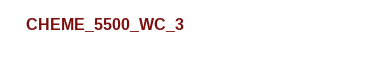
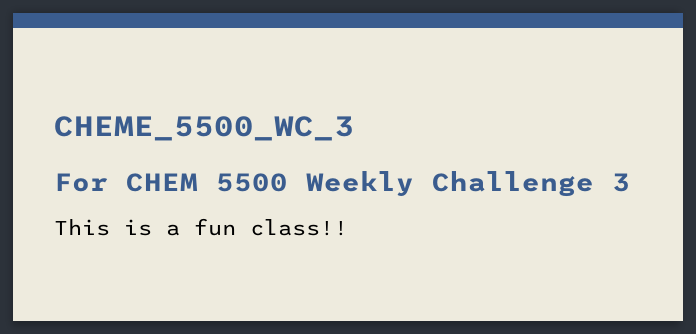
+ For CHEM 5500 Weekly Challenge 3
+ This is a fun class!!

